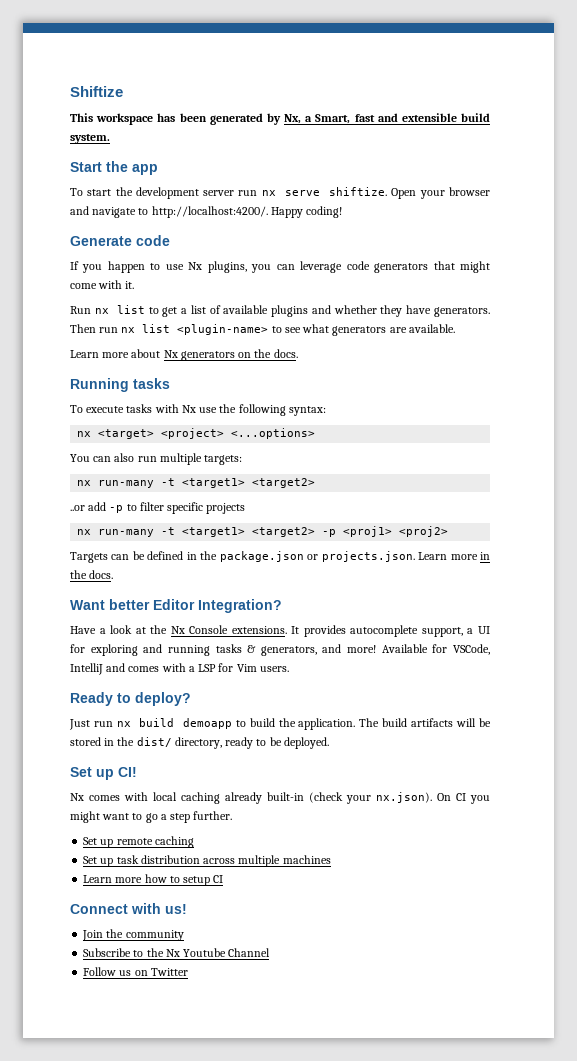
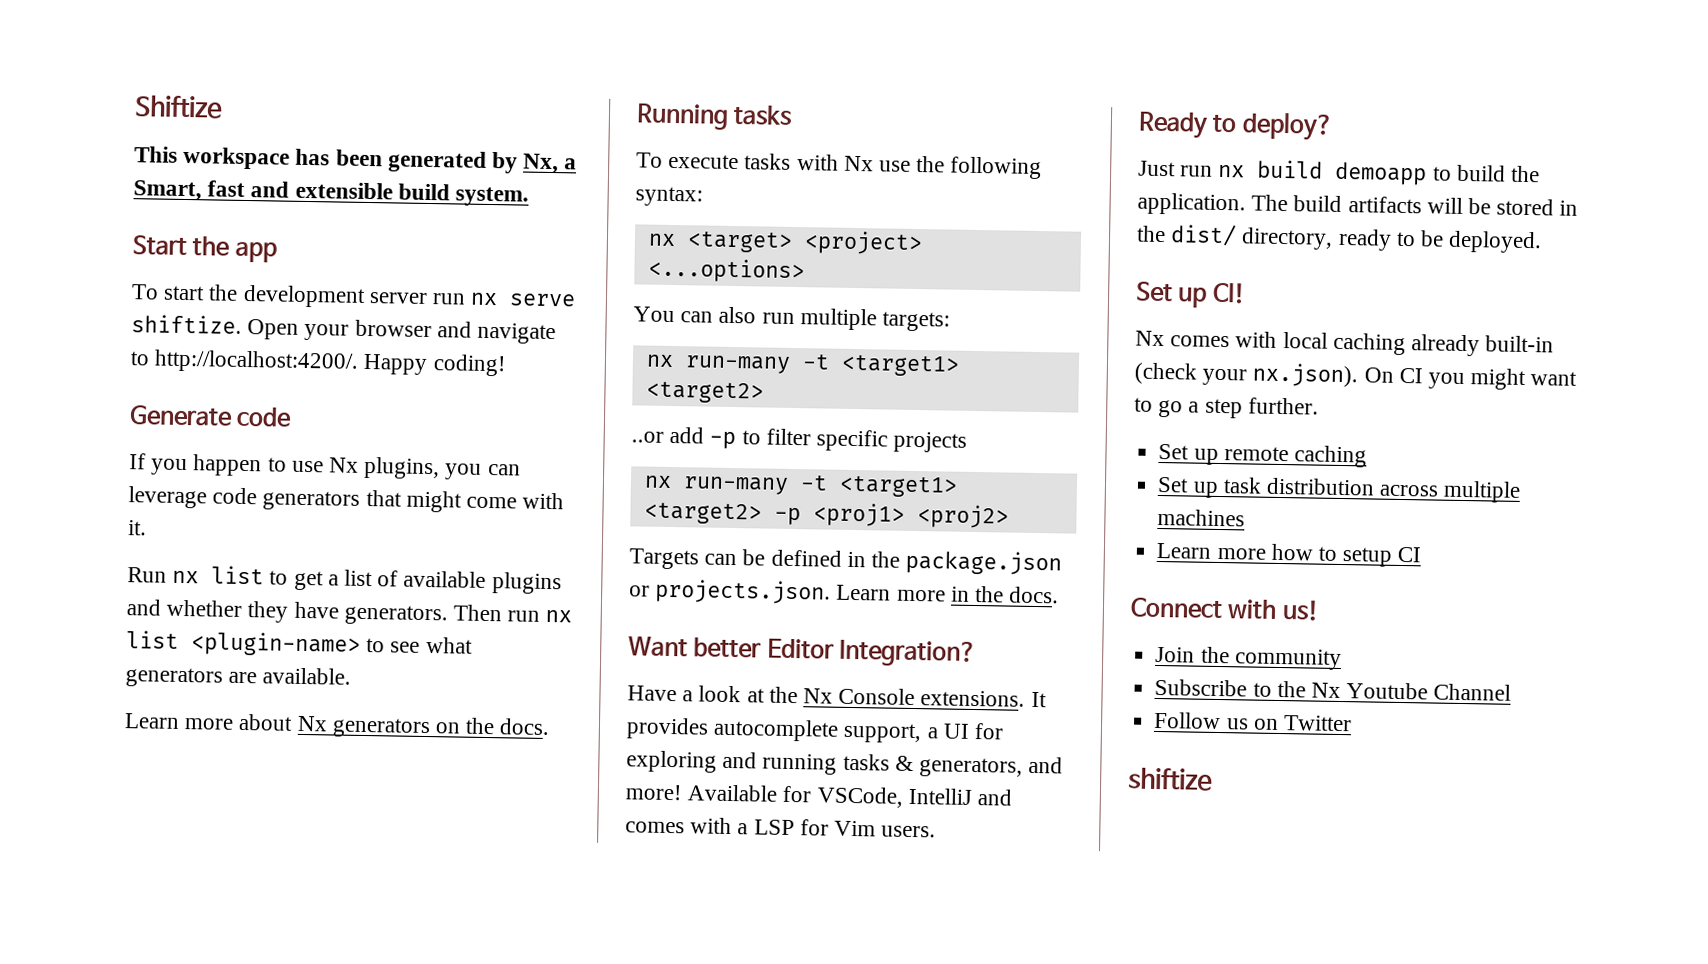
+ shiftize

